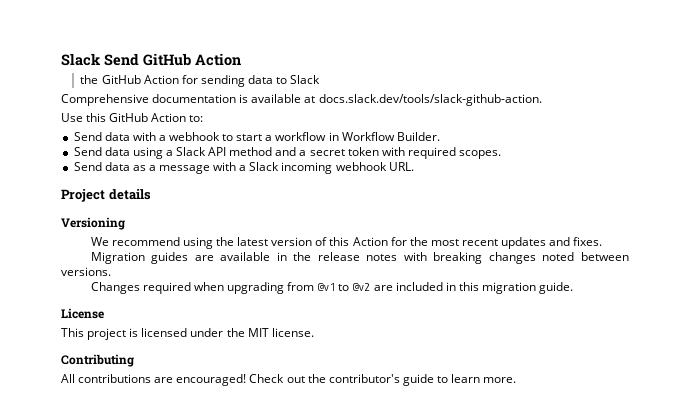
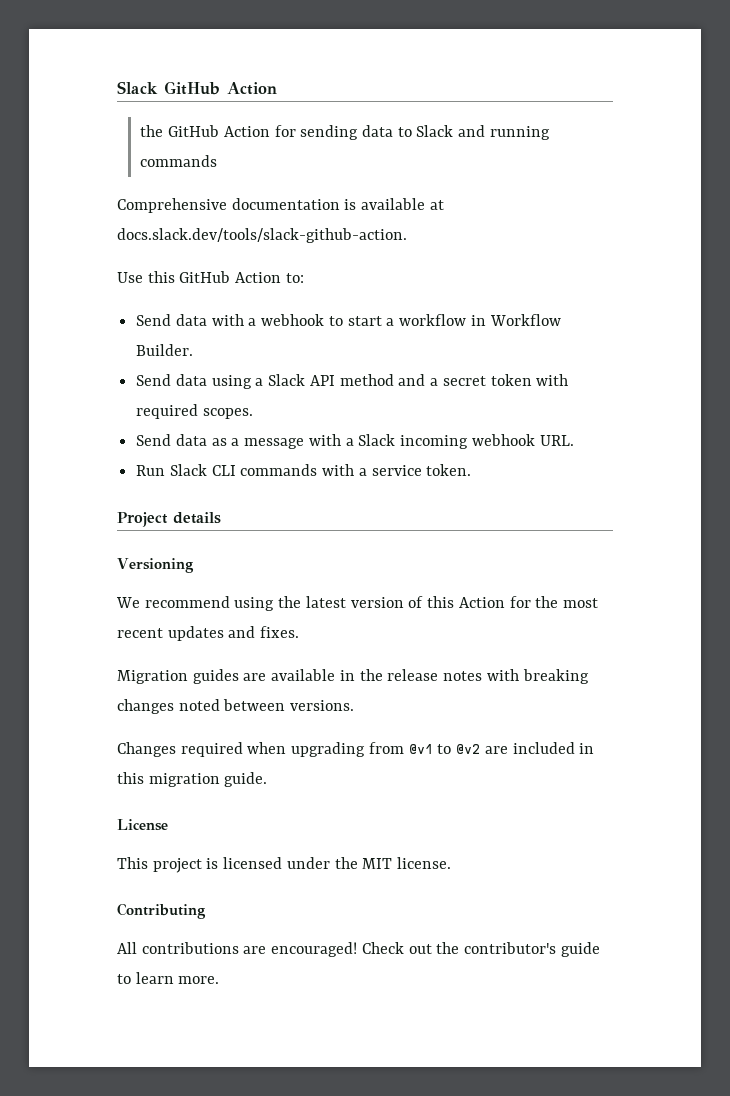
- Slack Send GitHub Action
+ Slack GitHub Action
- the GitHub Action for sending data to Slack
+ the GitHub Action for sending data to Slack and running commands
+ Run Slack CLI commands with a service token.

